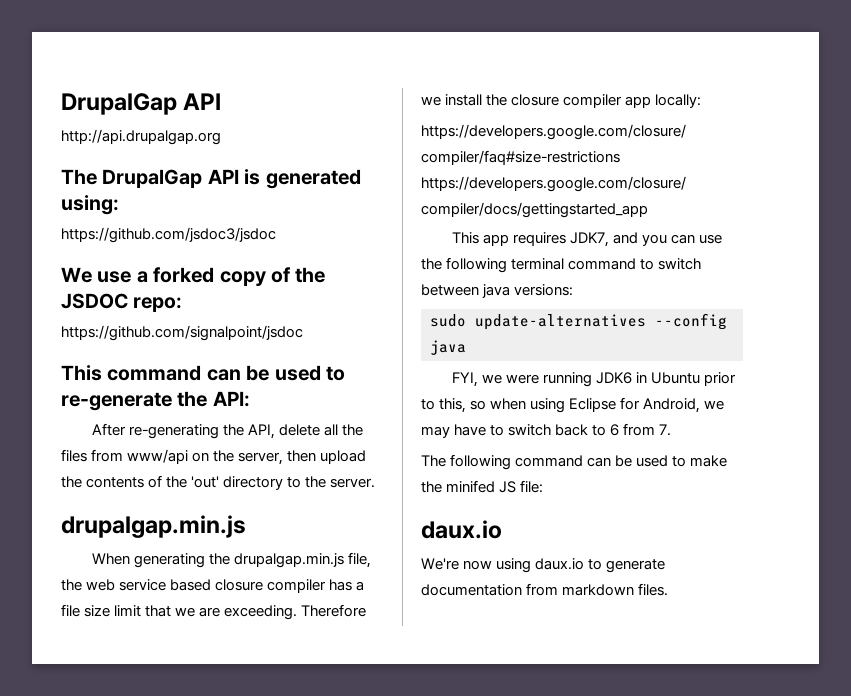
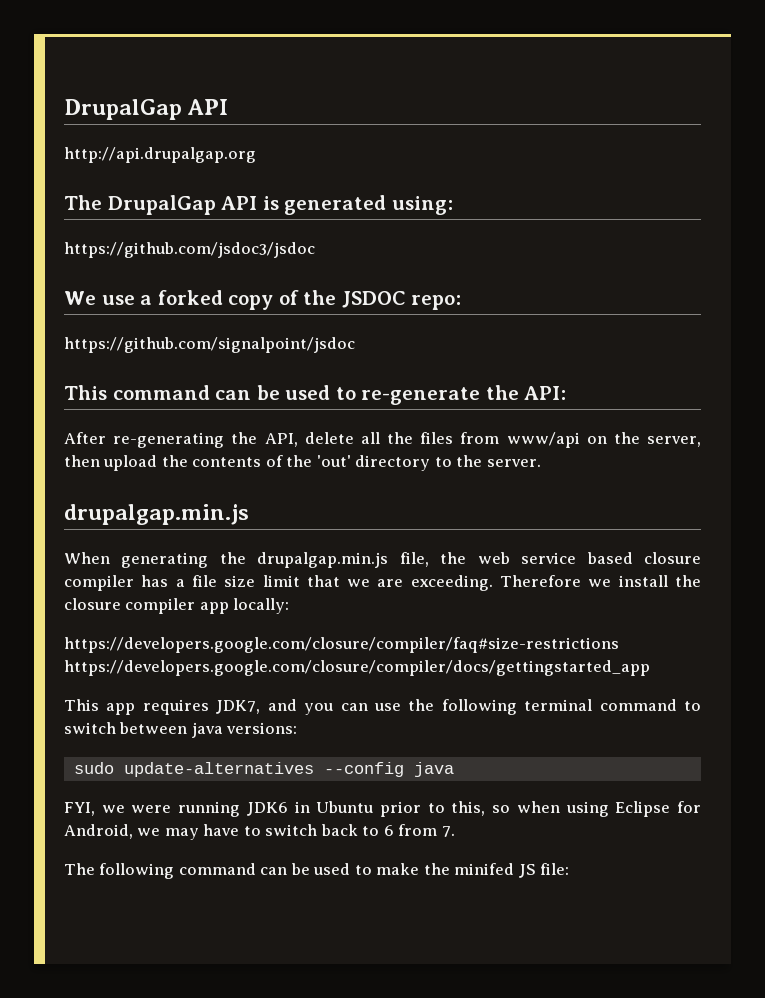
  The following command can be used to make the minifed JS file:
- daux.io
- We're now using daux.io to generate documentation from markdown files.

